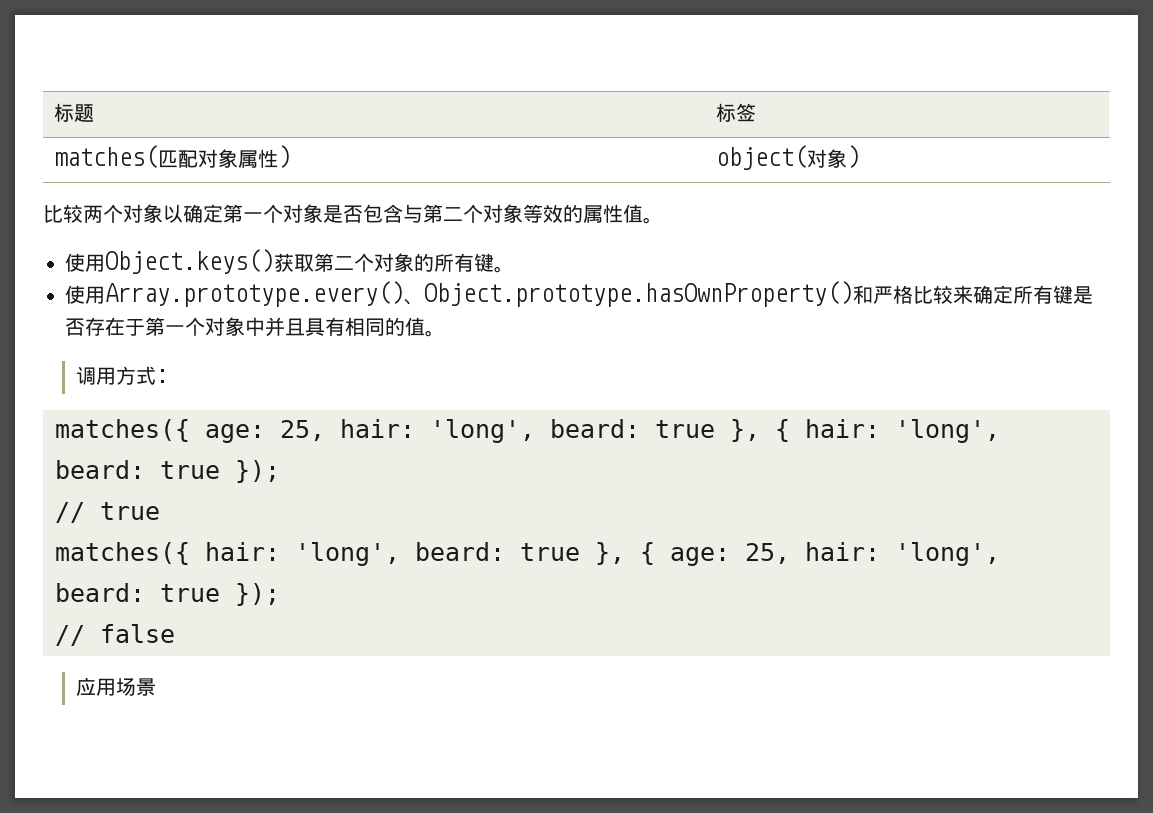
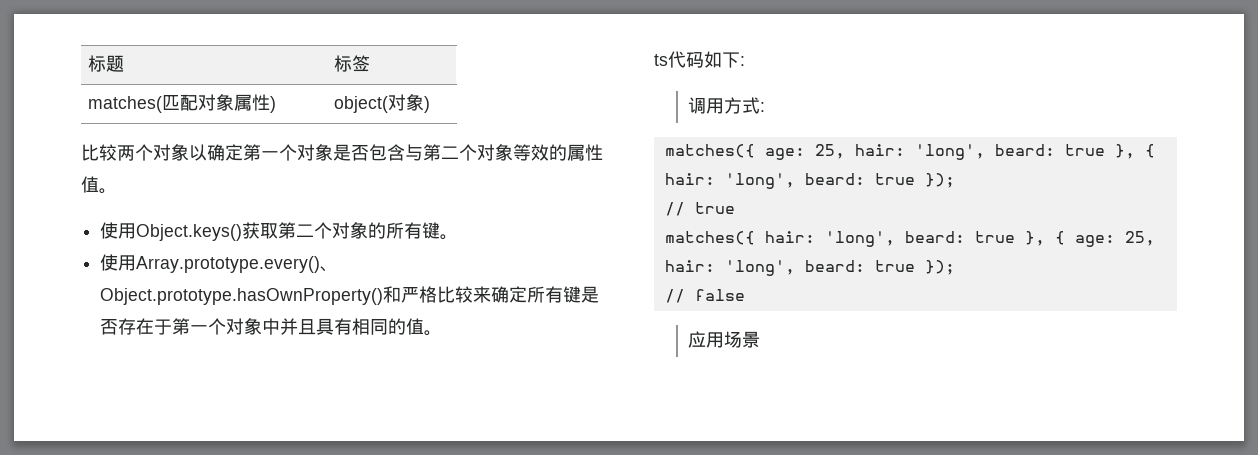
+ ts代码如下:

